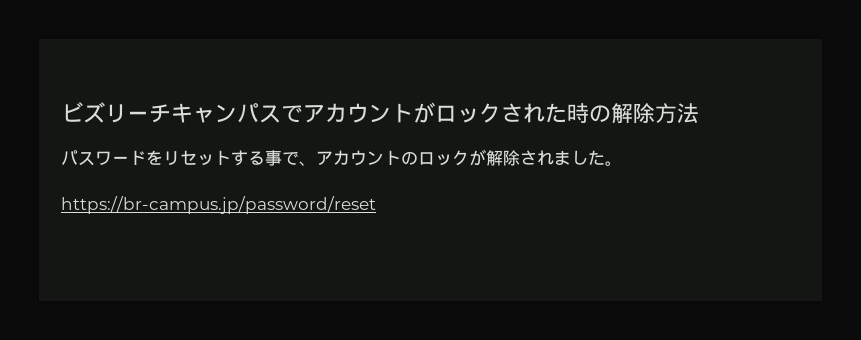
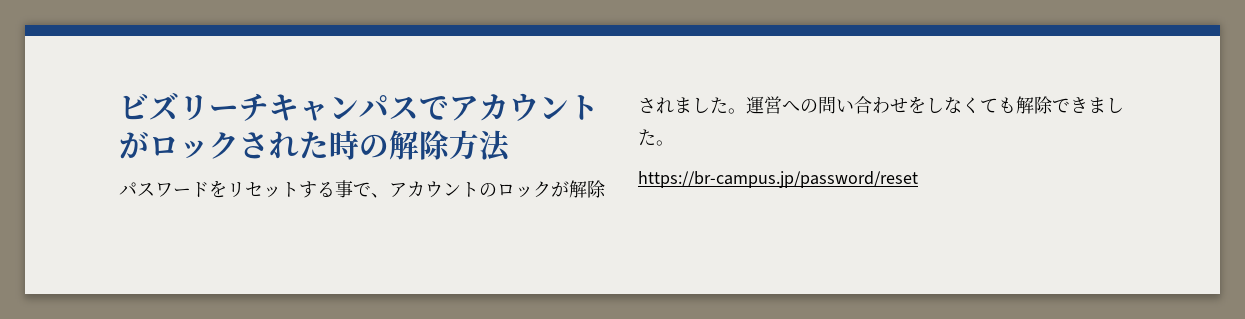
+ 運営への問い合わせをしなくても解除できました。

